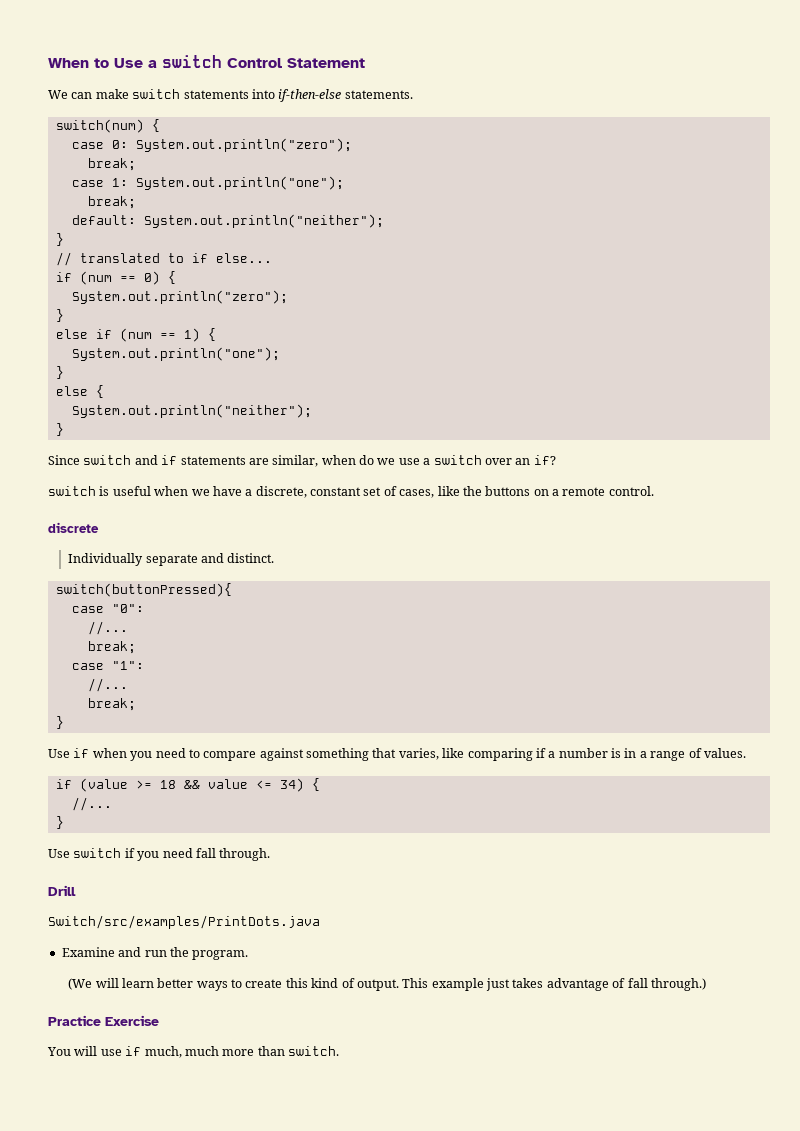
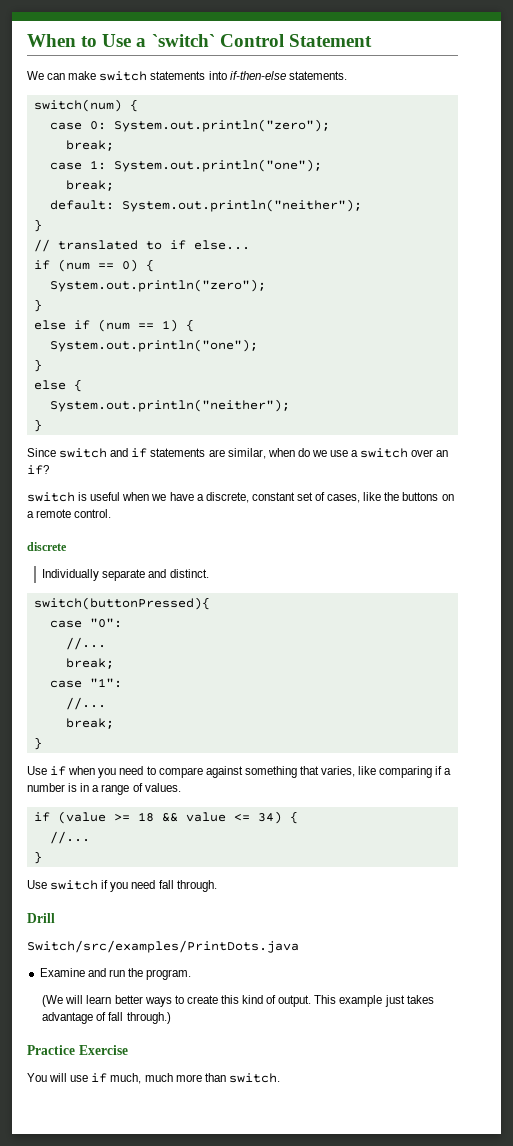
- When to Use a switch Control Statement
+ When to Use a `switch` Control Statement

